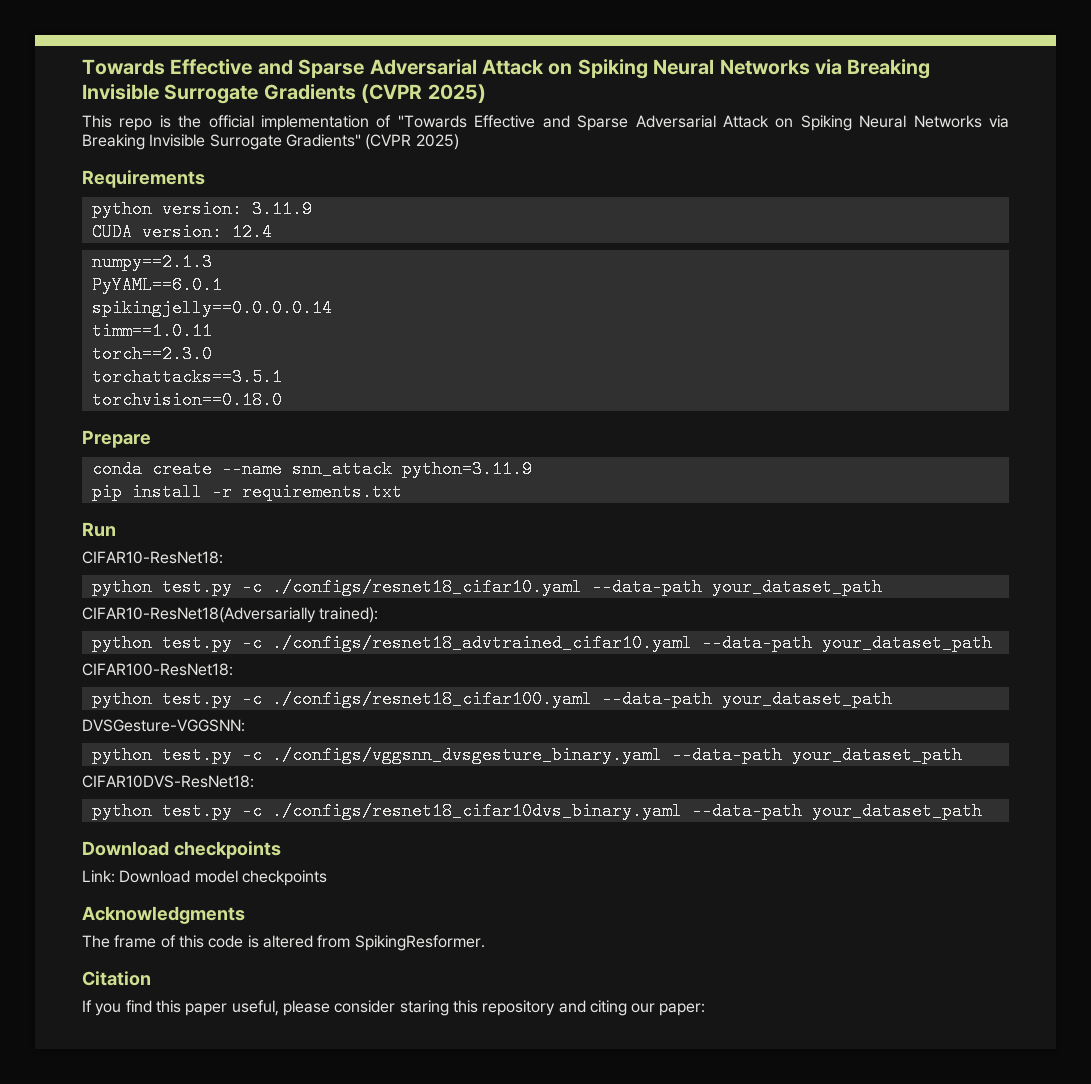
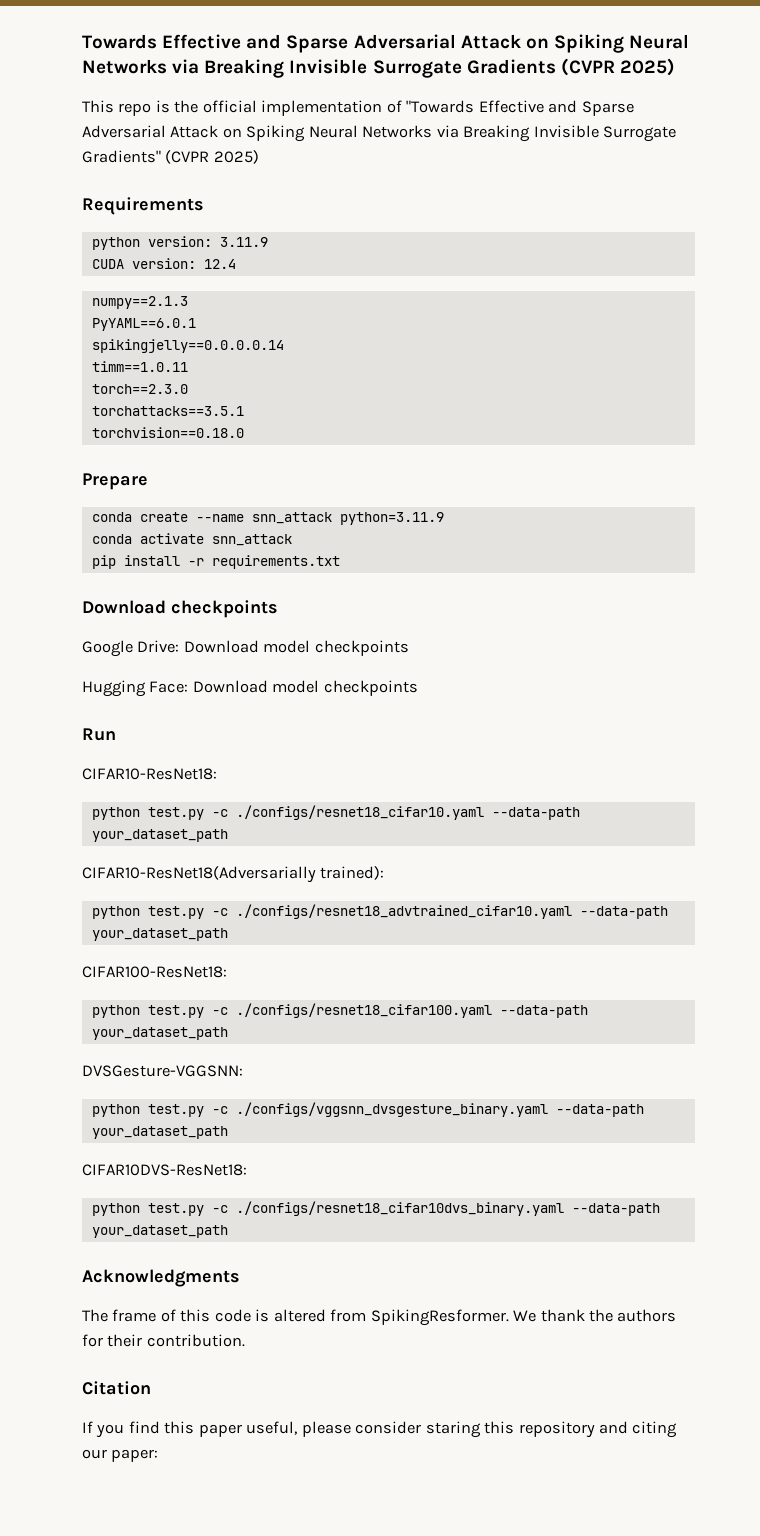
+ conda activate snn_attack
+ Download checkpoints
+ Google Drive: Download model checkpoints
+ Hugging Face: Download model checkpoints
- Download checkpoints
- Link: Download model checkpoints
+ We thank the authors for their contribution.

